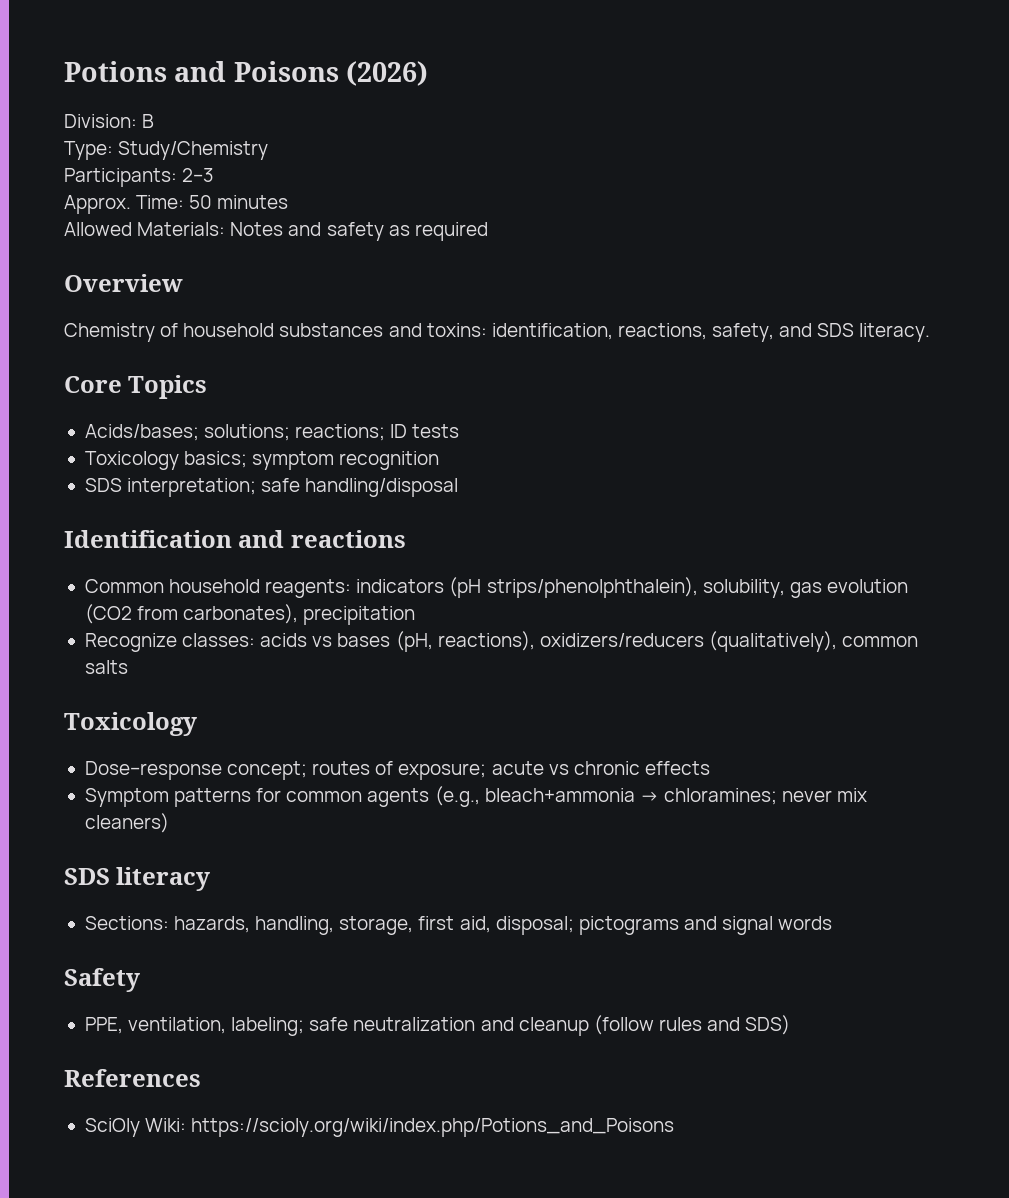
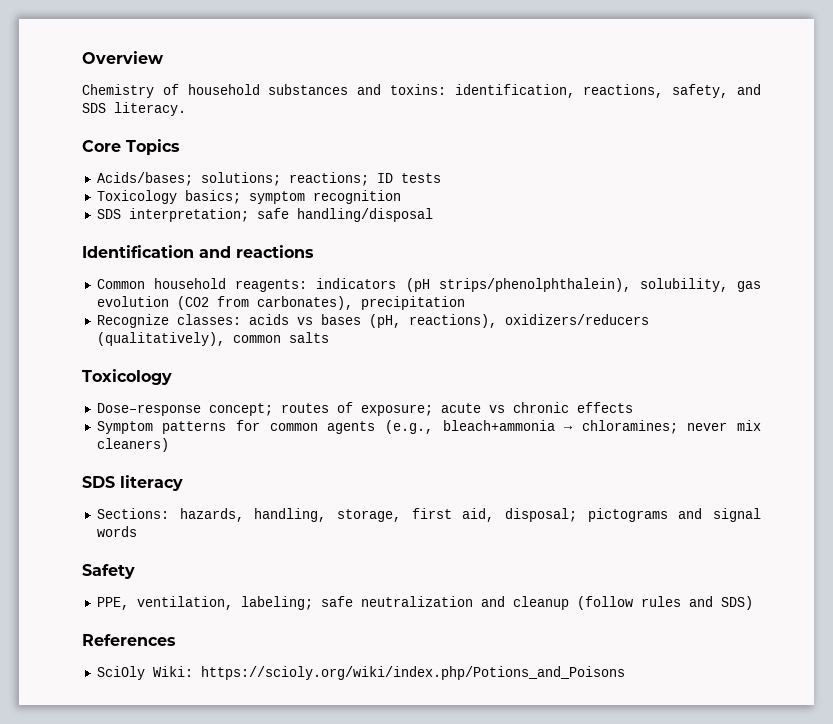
- Potions and Poisons (2026)
- Division: B
- Type: Study/Chemistry
- Participants: 2–3
- Approx. Time: 50 minutes
- Allowed Materials: Notes and safety as required

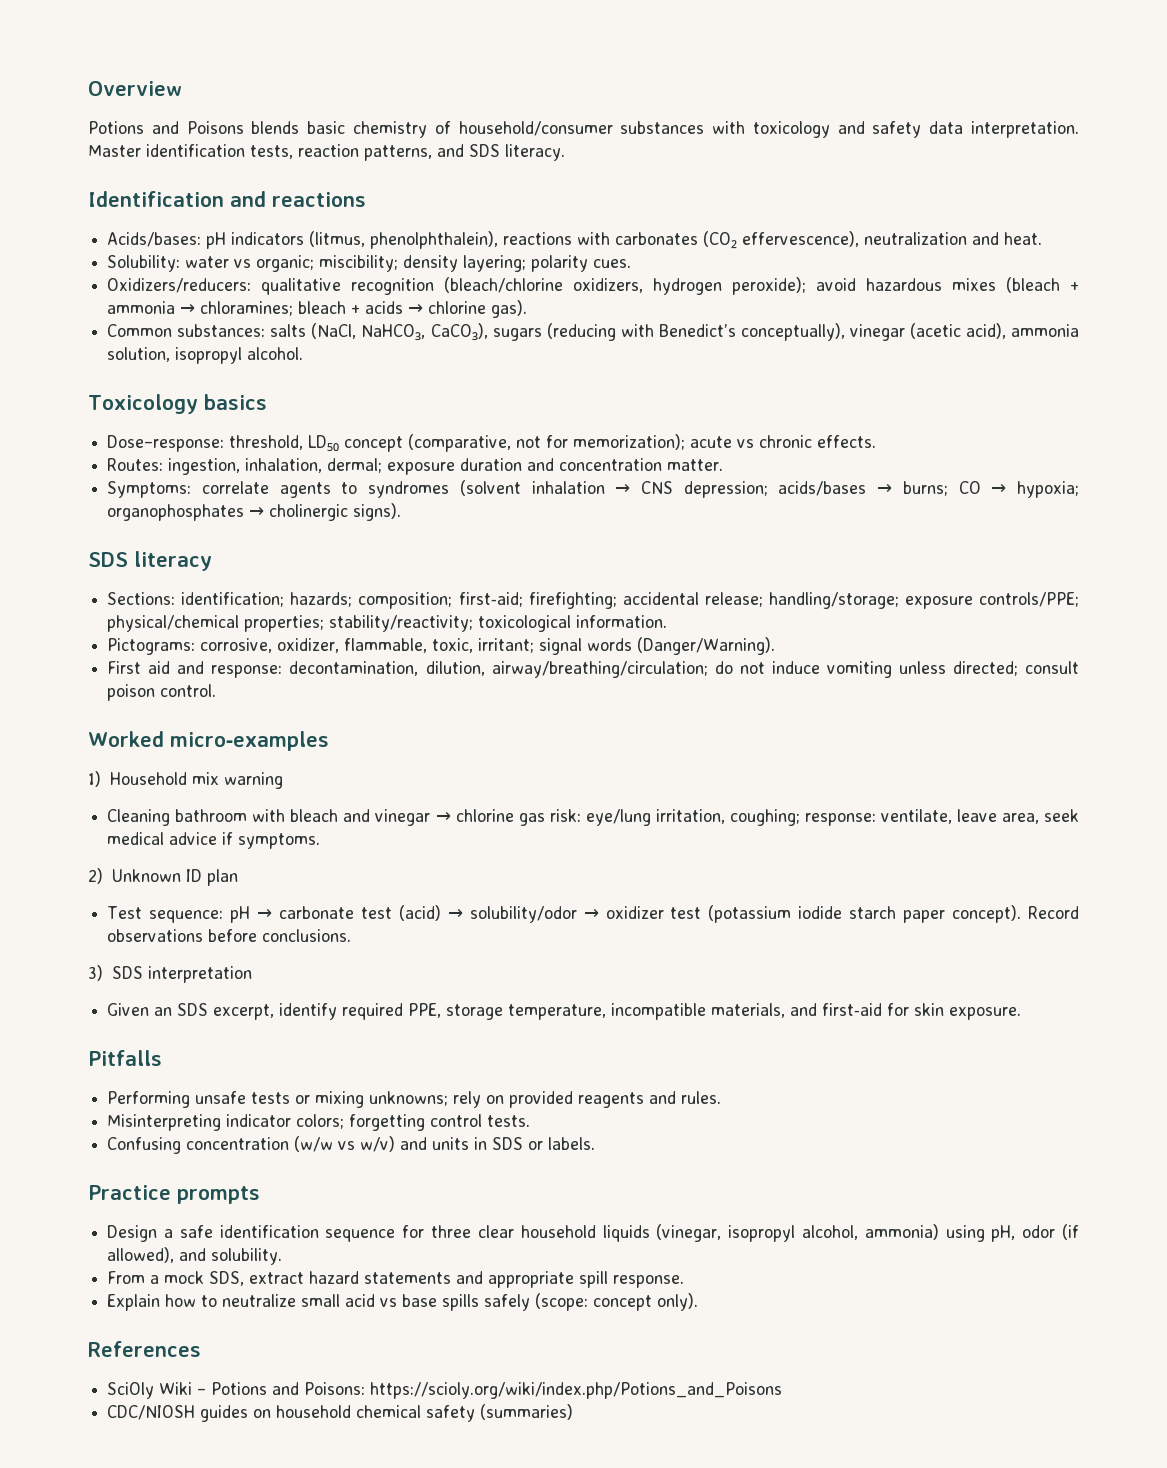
- Chemistry of household substances and toxins: identification, reactions, safety, and SDS literacy.
- Core Topics
- Acids/bases; solutions; reactions; ID tests
- Toxicology basics; symptom recognition
- SDS interpretation; safe handling/disposal
+ Potions and Poisons blends basic chemistry of household/consumer substances with toxicology and safety data interpretation. Master identification tests, reaction patterns, and SDS literacy.
  Identification and reactions
- Common household reagents: indicators (pH strips/phenolphthalein), solubility, gas evolution (CO2 from carbonates), precipitation
- Recognize classes: acids vs bases (pH, reactions), oxidizers/reducers (qualitatively), common salts
- Toxicology
- Dose–response concept; routes of exposure; acute vs chronic effects
- Symptom patterns for common agents (e.g., bleach+ammonia → chloramines; never mix cleaners)
+ Acids/bases: pH indicators (litmus, phenolphthalein), reactions with carbonates (CO₂ effervescence), neutralization and heat.
+ Solubility: water vs organic; miscibility; density layering; polarity cues.
+ Oxidizers/reducers: qualitative recognition (bleach/chlorine oxidizers, hydrogen peroxide); avoid hazardous mixes (bleach + ammonia → chloramines; bleach + acids → chlorine gas).
+ Common substances: salts (NaCl, NaHCO₃, CaCO₃), sugars (reducing with Benedict’s conceptually), vinegar (acetic acid), ammonia solution, isopropyl alcohol.
+ Toxicology basics
+ Dose–response: threshold, LD₅₀ concept (comparative, not for memorization); acute vs chronic effects.
+ Routes: ingestion, inhalation, dermal; exposure duration and concentration matter.
+ Symptoms: correlate agents to syndromes (solvent inhalation → CNS depression; acids/bases → burns; CO → hypoxia; organophosphates → cholinergic signs).
  SDS literacy
- Sections: hazards, handling, storage, first aid, disposal; pictograms and signal words
- Safety
- PPE, ventilation, labeling; safe neutralization and cleanup (follow rules and SDS)
+ Sections: identification; hazards; composition; first‑aid; firefighting; accidental release; handling/storage; exposure controls/PPE; physical/chemical properties; stability/reactivity; toxicological information.
+ Pictograms: corrosive, oxidizer, flammable, toxic, irritant; signal words (Danger/Warning).
+ First aid and response: decontamination, dilution, airway/breathing/circulation; do not induce vomiting unless directed; consult poison control.
+ Worked micro‑examples
+ 1) Household mix warning
+ Cleaning bathroom with bleach and vinegar → chlorine gas risk: eye/lung irritation, coughing; response: ventilate, leave area, seek medical advice if symptoms.
+ 2) Unknown ID plan
+ Test sequence: pH → carbonate test (acid) → solubility/odor → oxidizer test (potassium iodide starch paper concept). Record observations before conclusions.
+ 3) SDS interpretation
+ Given an SDS excerpt, identify required PPE, storage temperature, incompatible materials, and first‑aid for skin exposure.
+ Pitfalls
+ Performing unsafe tests or mixing unknowns; rely on provided reagents and rules.
+ Misinterpreting indicator colors; forgetting control tests.
+ Confusing concentration (w/w vs w/v) and units in SDS or labels.
+ Practice prompts
+ Design a safe identification sequence for three clear household liquids (vinegar, isopropyl alcohol, ammonia) using pH, odor (if allowed), and solubility.
+ From a mock SDS, extract hazard statements and appropriate spill response.
+ Explain how to neutralize small acid vs base spills safely (scope: concept only).
  References
- SciOly Wiki: https://scioly.org/wiki/index.php/Potions_and_Poisons
+ SciOly Wiki – Potions and Poisons: https://scioly.org/wiki/index.php/Potions_and_Poisons
+ CDC/NIOSH guides on household chemical safety (summaries)

